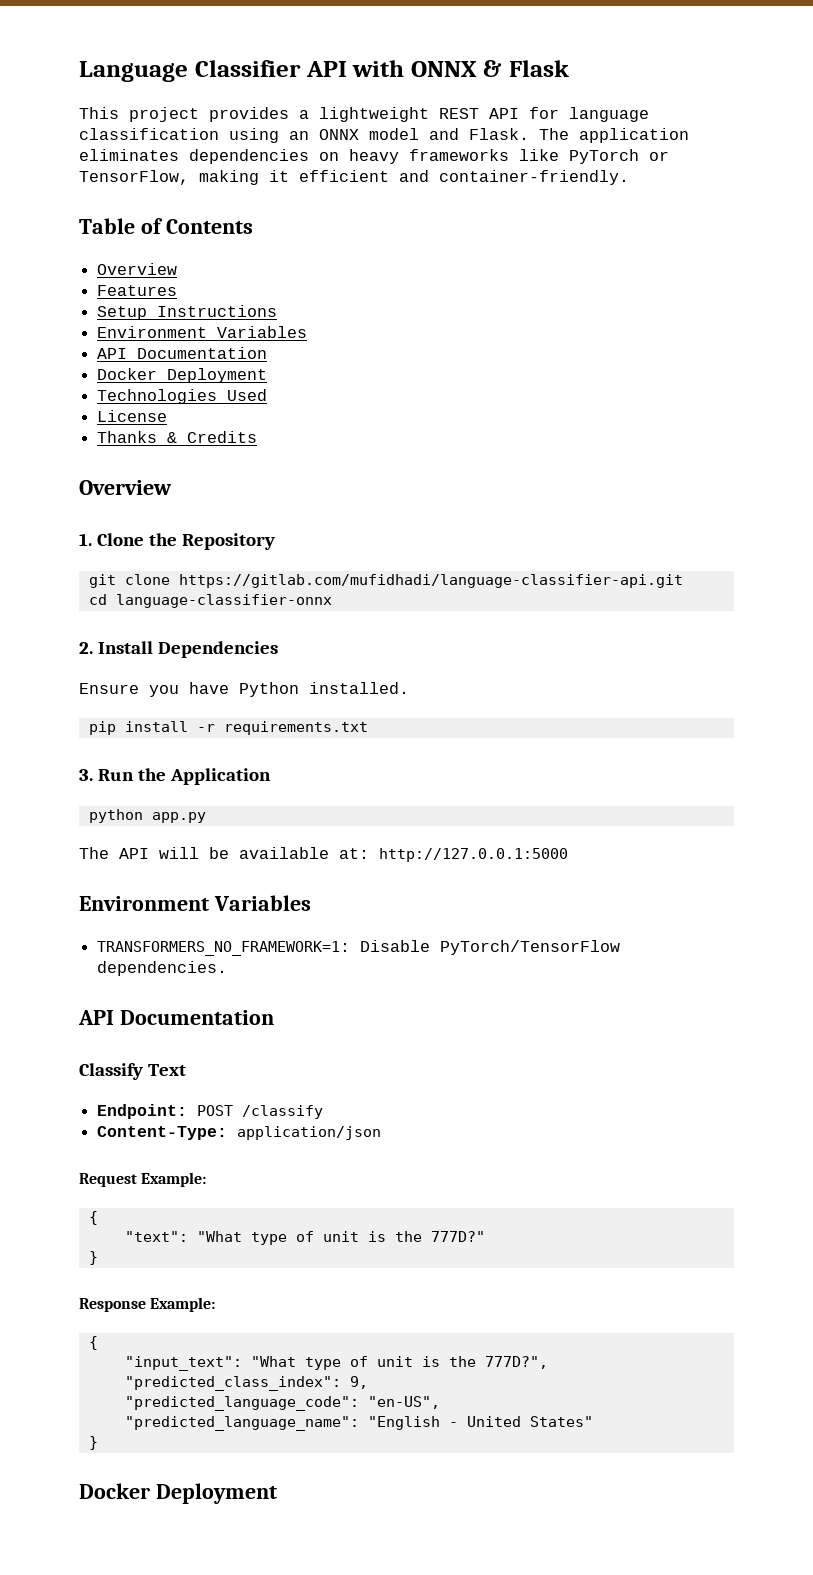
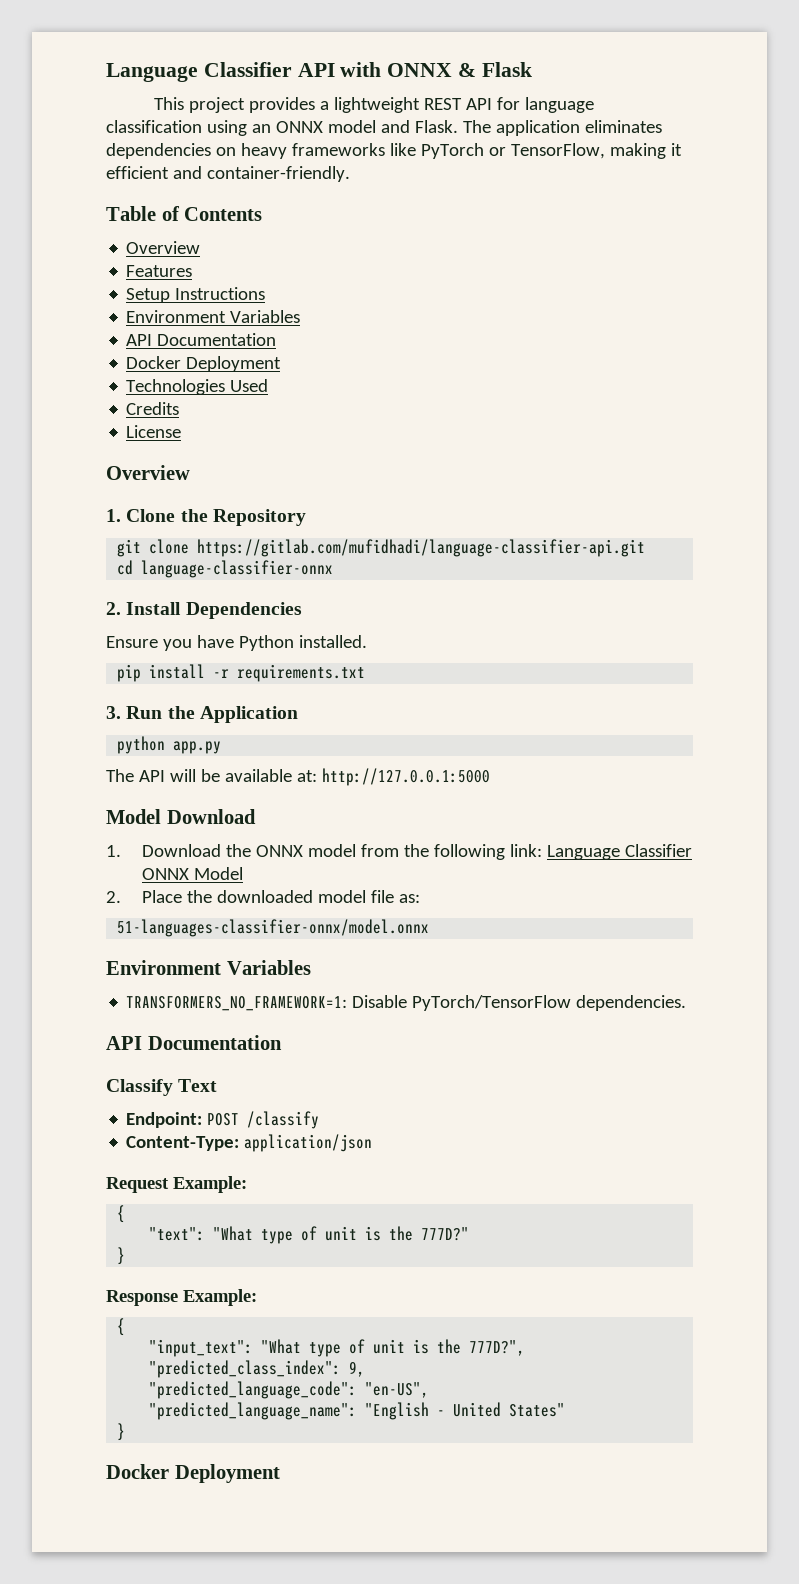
+ Credits
- Thanks & Credits
+ Model Download
+ 1. Download the ONNX model from the following link: Language Classifier ONNX Model
+ 2. Place the downloaded model file as:
+ 51-languages-classifier-onnx/model.onnx

